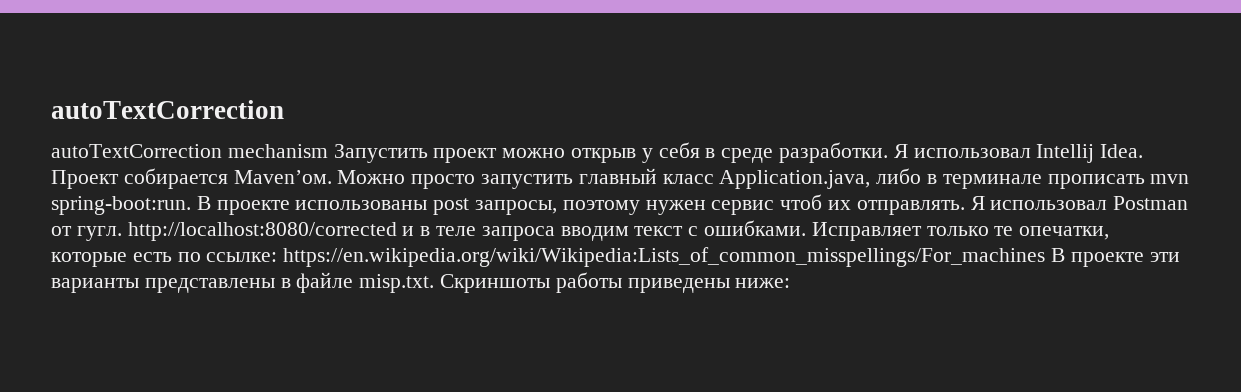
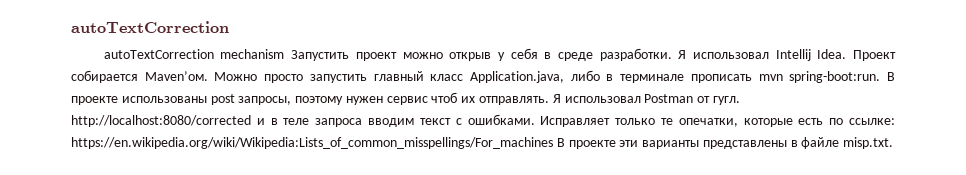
- Исправляет только те опечатки, которые есть по ссылке: https://en.wikipedia.org/wiki/Wikipedia:Lists_of_common_misspellings/For_machines В проекте эти варианты представлены в файле misp.txt. Скриншоты работы приведены ниже:
+ Исправляет только те опечатки, которые есть по ссылке: https://en.wikipedia.org/wiki/Wikipedia:Lists_of_common_misspellings/For_machines В проекте эти варианты представлены в файле misp.txt.

